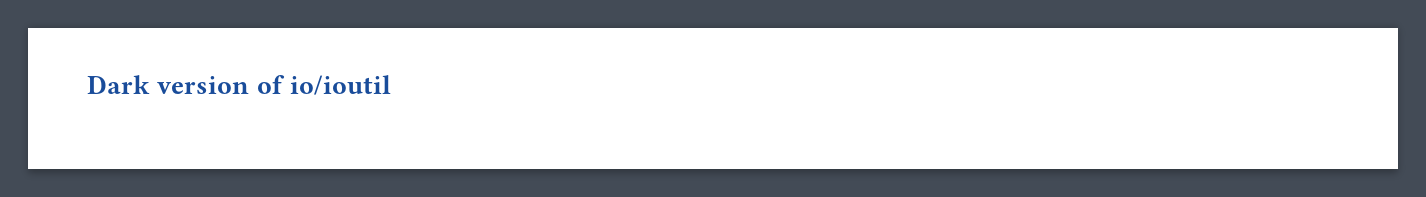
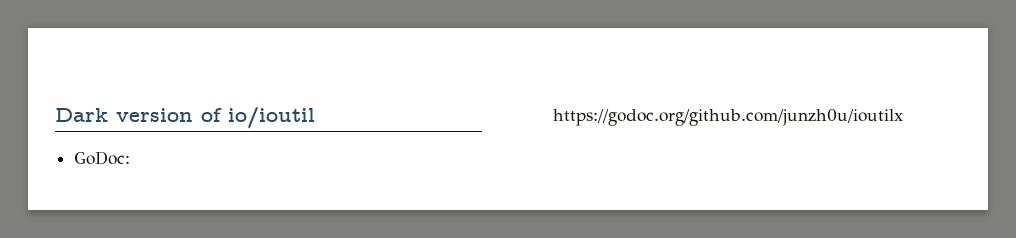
+ GoDoc: https://godoc.org/github.com/junzh0u/ioutilx

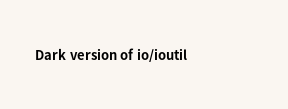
- GoDoc: https://godoc.org/github.com/junzh0u/ioutilx

